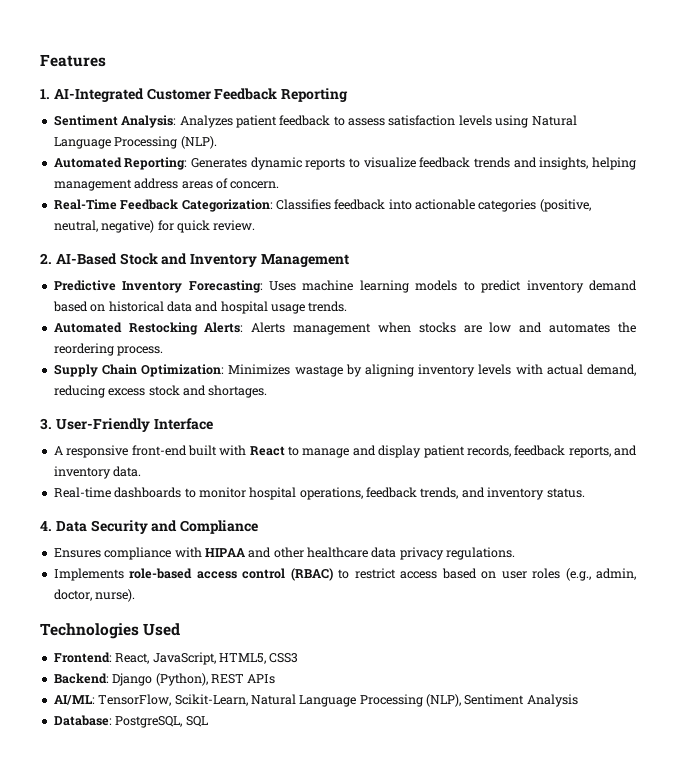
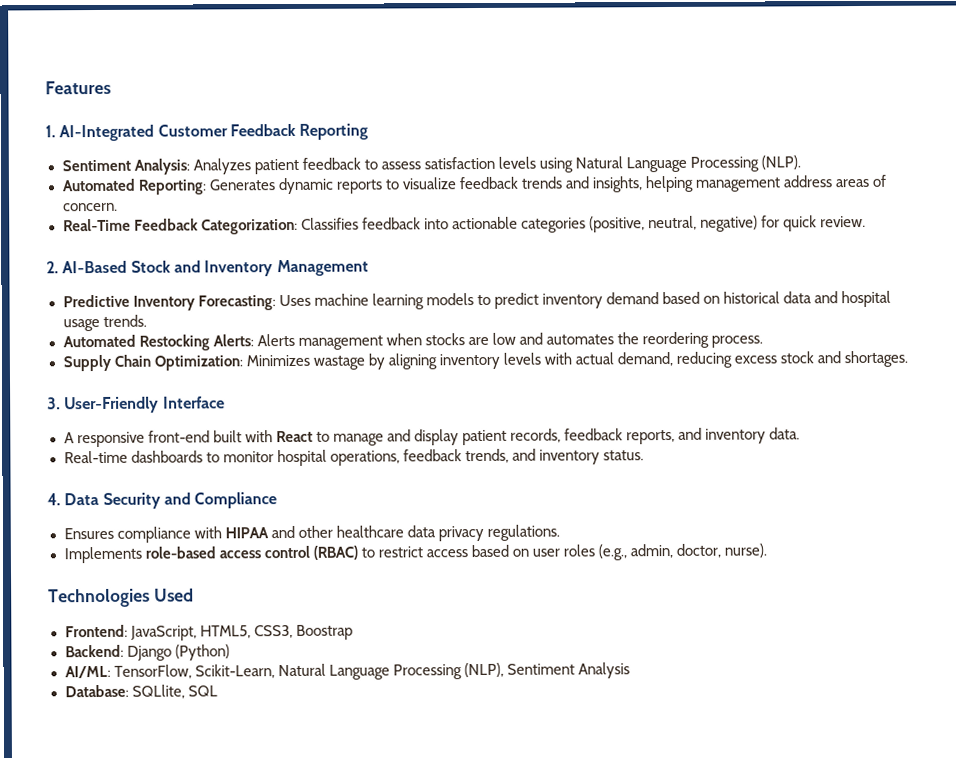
- Frontend: React, JavaScript, HTML5, CSS3
+ Frontend: JavaScript, HTML5, CSS3, Boostrap
- Backend: Django (Python), REST APIs
+ Backend: Django (Python)
- Database: PostgreSQL, SQL
+ Database: SQLlite, SQL

